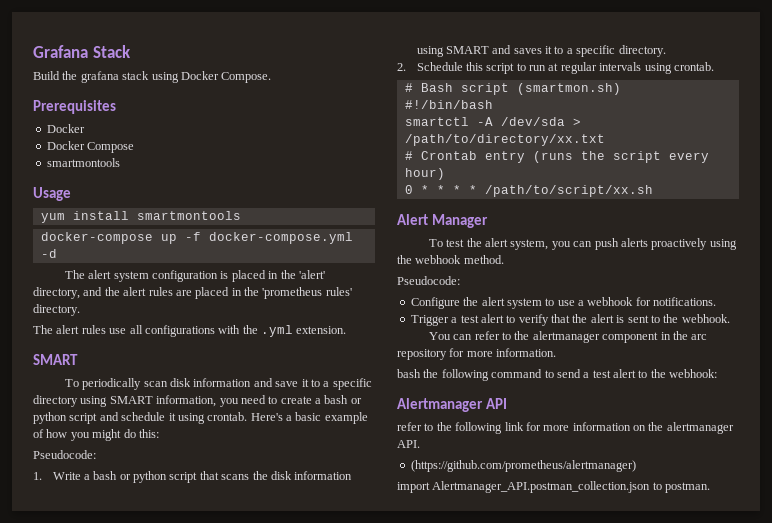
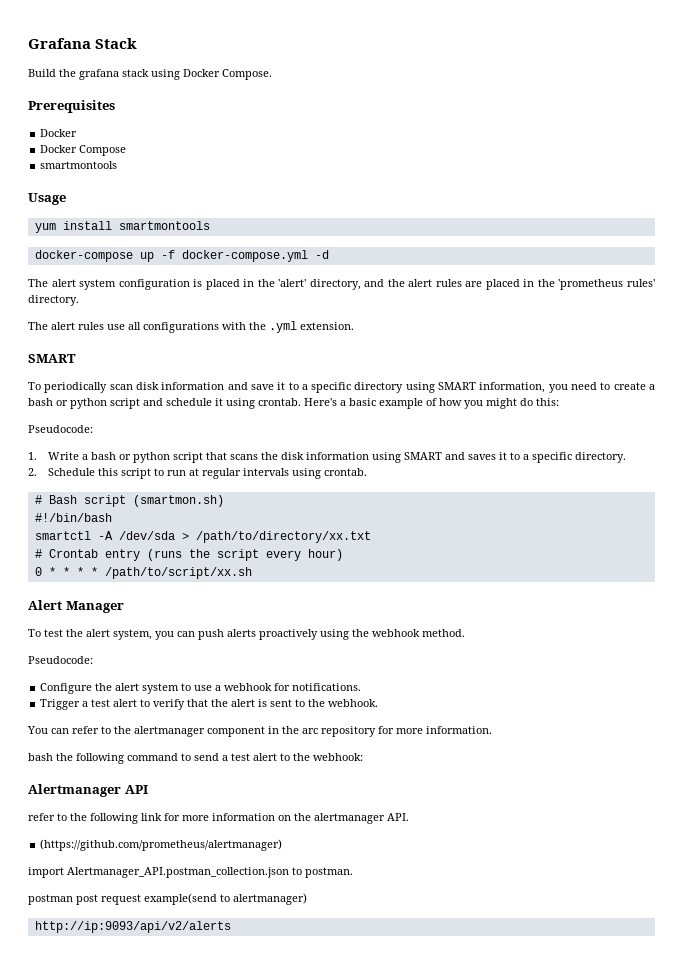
+ postman post request example(send to alertmanager)
+ http://ip:9093/api/v2/alerts

